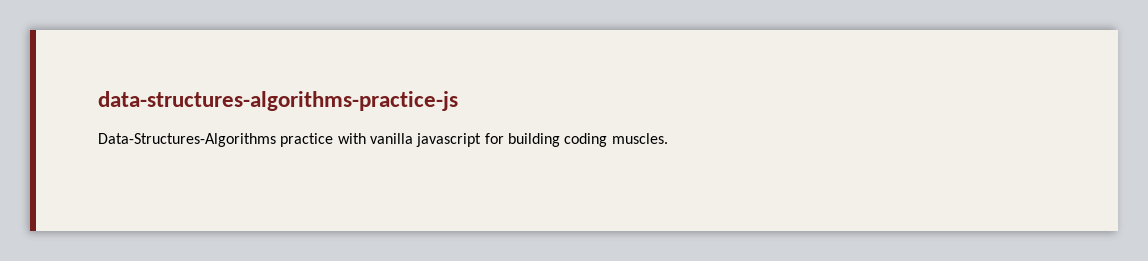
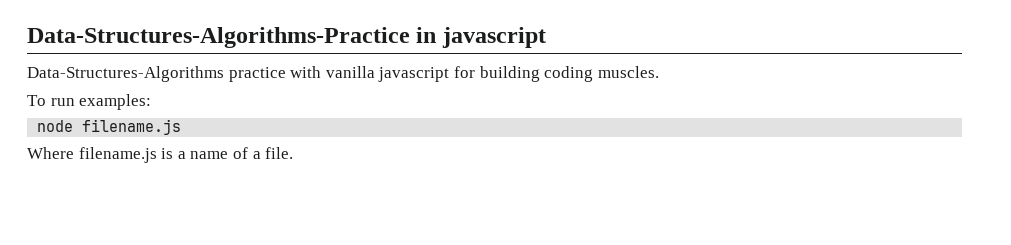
- data-structures-algorithms-practice-js
+ Data-Structures-Algorithms-Practice in javascript
+ To run examples:
+ node filename.js
+ Where filename.js is a name of a file.

